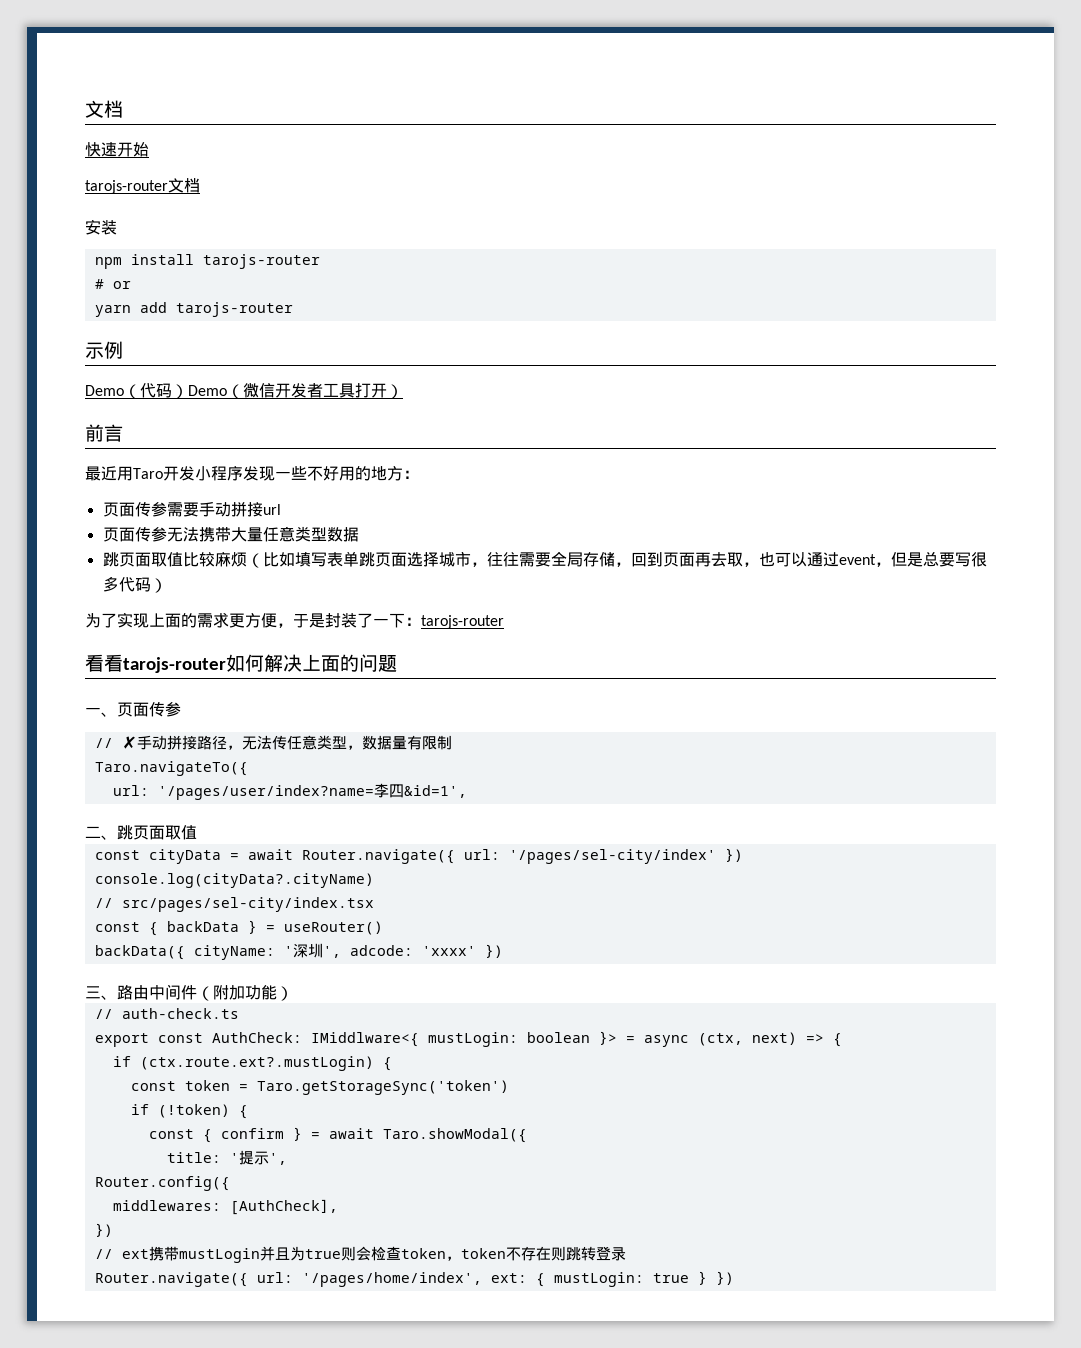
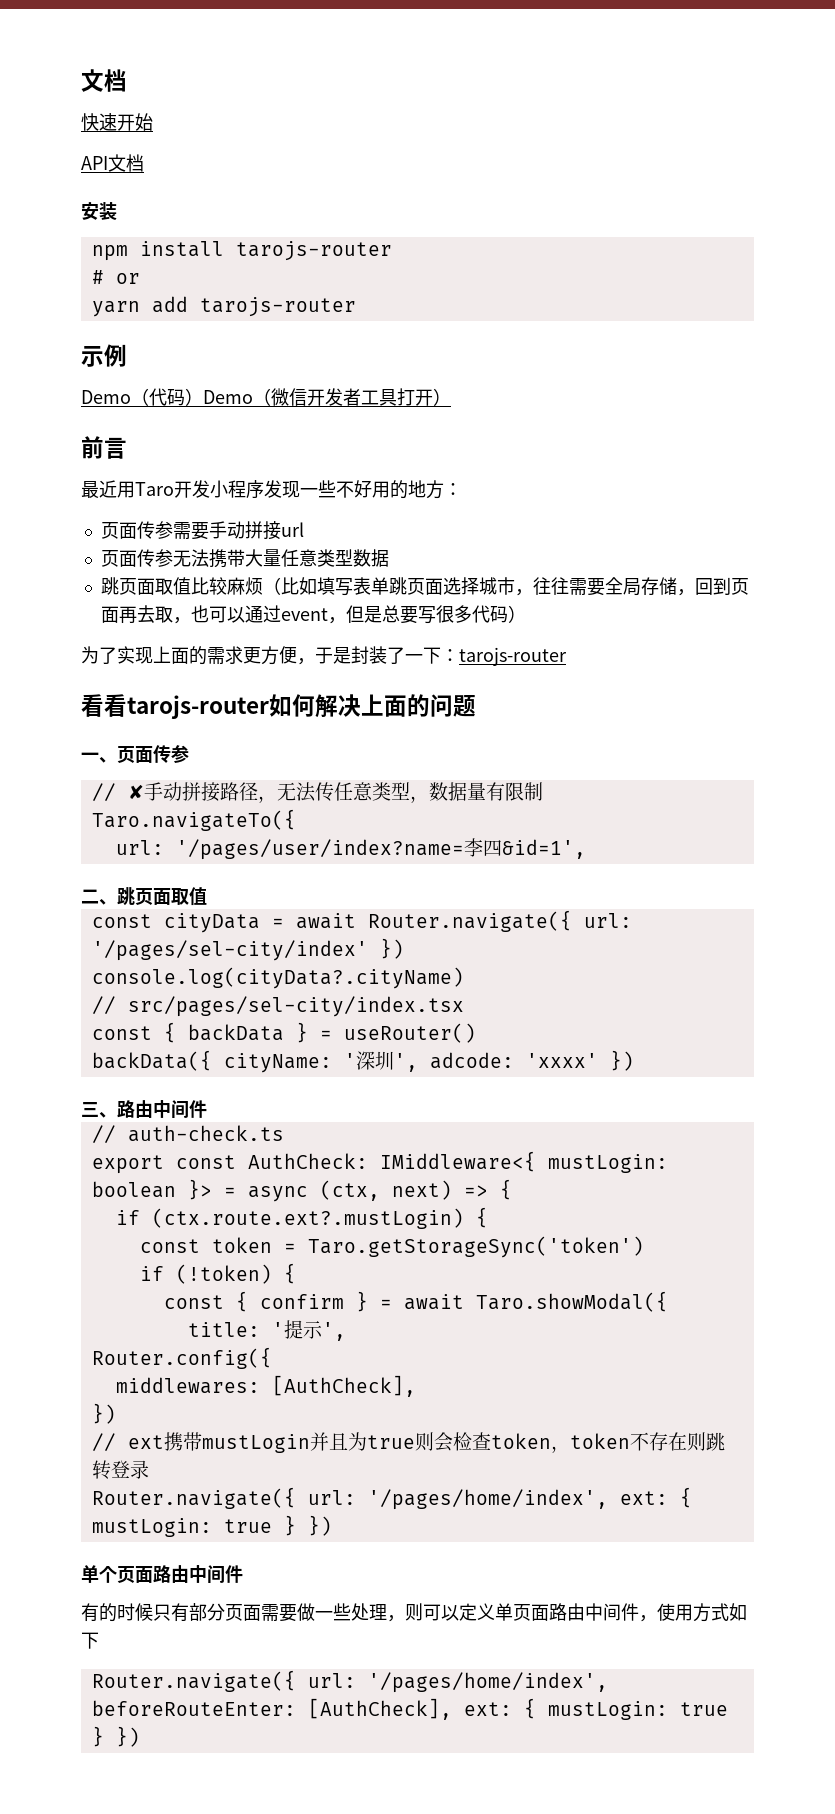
- tarojs-router文档
+ API文档
- 三、路由中间件（附加功能）
+ 三、路由中间件
- export const AuthCheck: IMiddlware<{ mustLogin: boolean }> = async (ctx, next) => {
+ export const AuthCheck: IMiddleware<{ mustLogin: boolean }> = async (ctx, next) => {
+ 单个页面路由中间件
+ 有的时候只有部分页面需要做一些处理，则可以定义单页面路由中间件，使用方式如下
+ Router.navigate({ url: '/pages/home/index', beforeRouteEnter: [AuthCheck], ext: { mustLogin: true } })

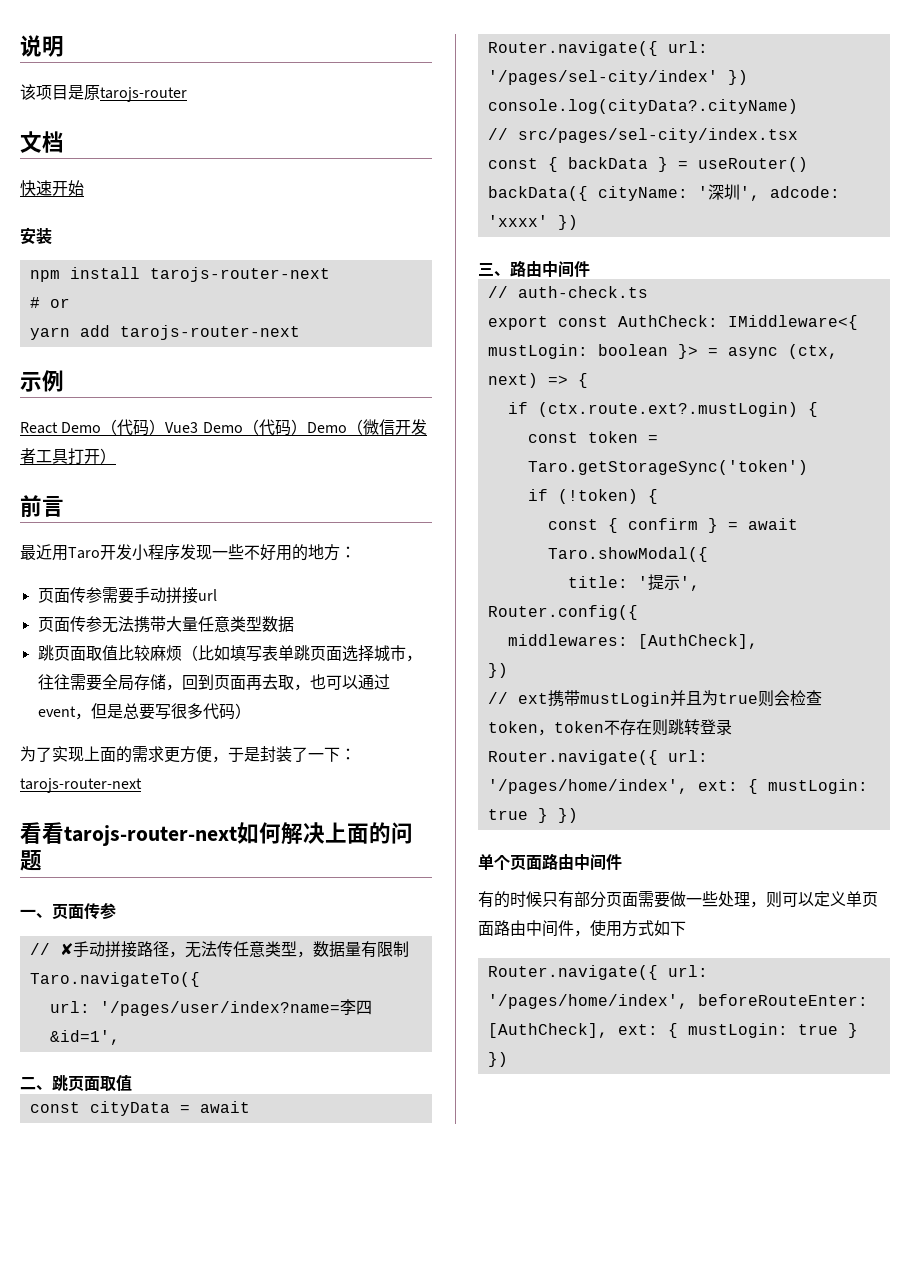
+ 说明
+ 该项目是原tarojs-router
- API文档
- npm install tarojs-router
+ npm install tarojs-router-next
- yarn add tarojs-router
+ yarn add tarojs-router-next
- Demo（代码）Demo（微信开发者工具打开）
+ React Demo（代码）Vue3 Demo（代码）Demo（微信开发者工具打开）
- 为了实现上面的需求更方便，于是封装了一下：tarojs-router
+ 为了实现上面的需求更方便，于是封装了一下：tarojs-router-next
- 看看tarojs-router如何解决上面的问题
+ 看看tarojs-router-next如何解决上面的问题

